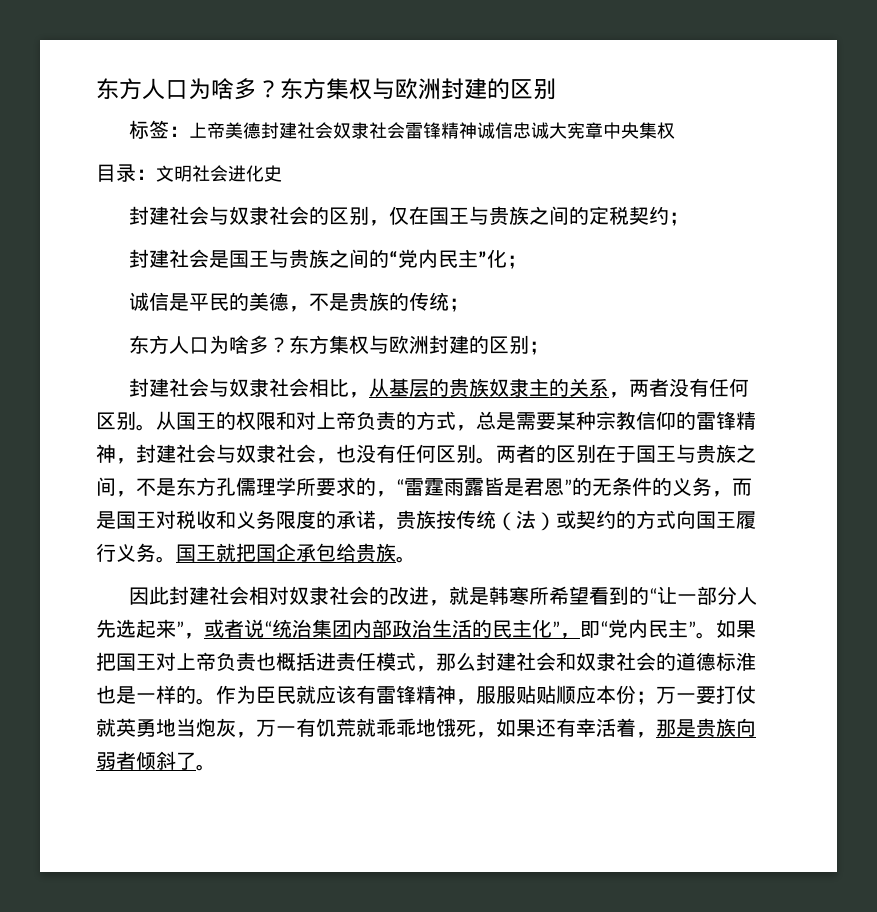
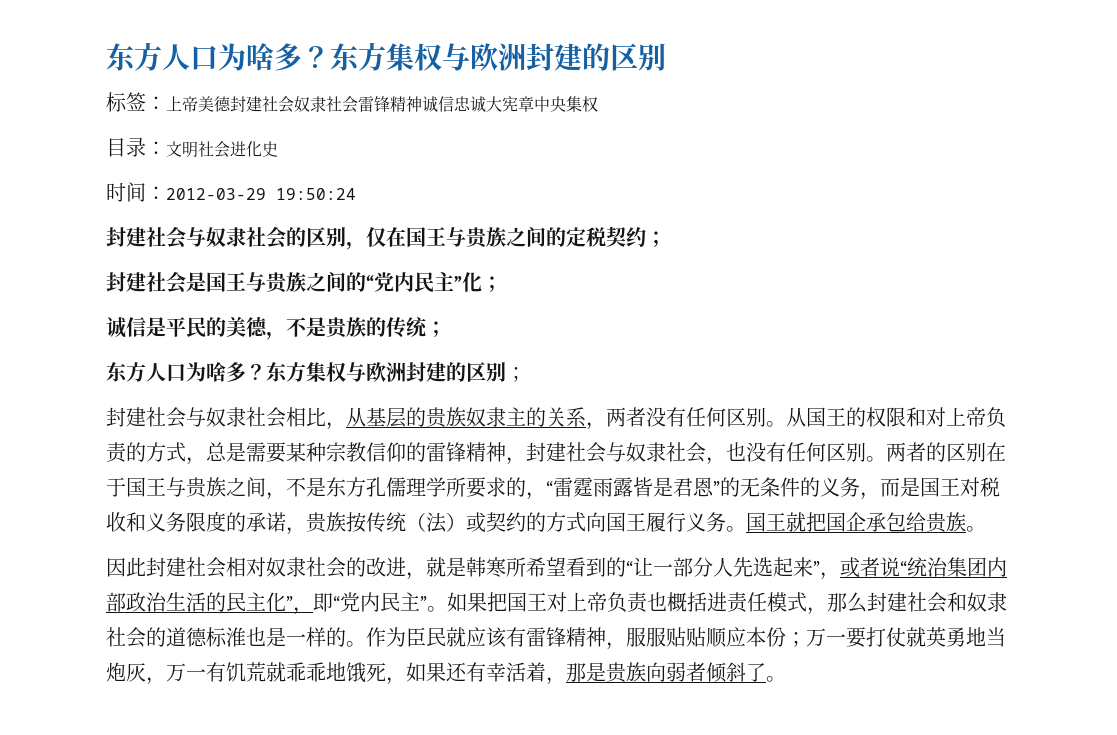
+ 时间：2012-03-29 19:50:24

